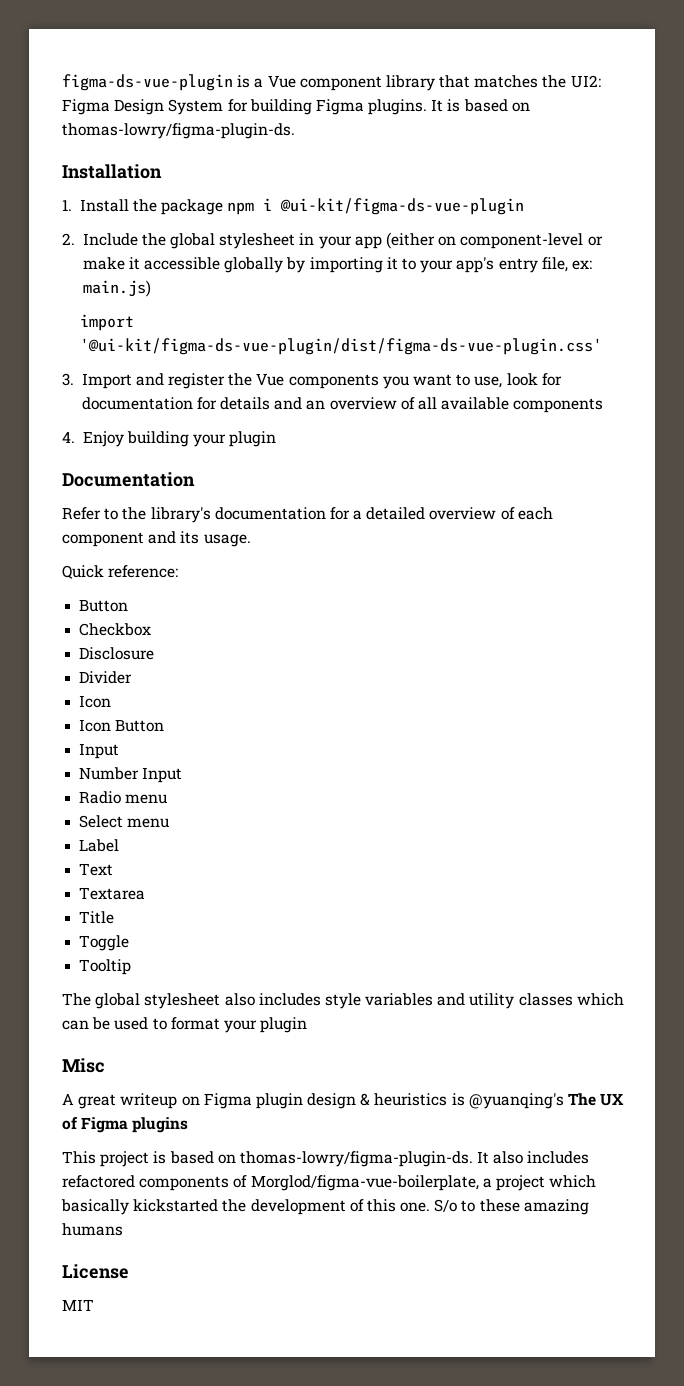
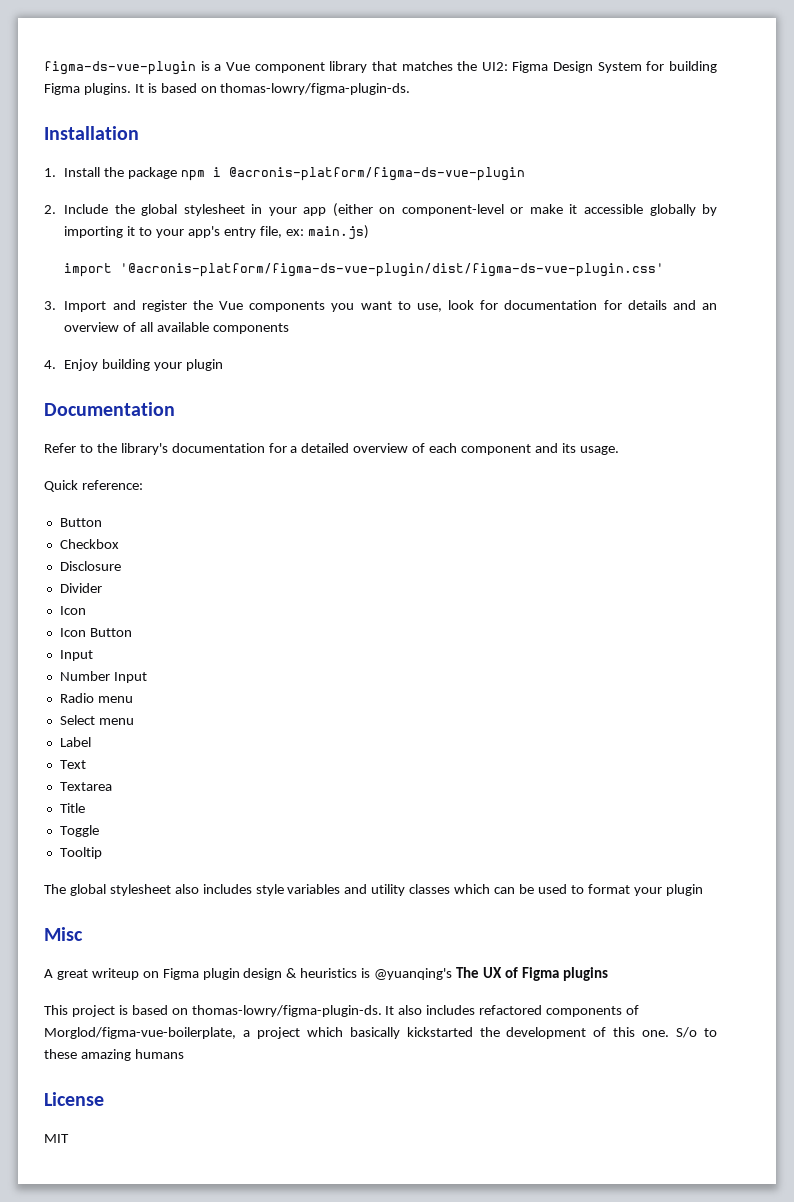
- 1. Install the package npm i @ui-kit/figma-ds-vue-plugin
+ 1. Install the package npm i @acronis-platform/figma-ds-vue-plugin
- import '@ui-kit/figma-ds-vue-plugin/dist/figma-ds-vue-plugin.css'
+ import '@acronis-platform/figma-ds-vue-plugin/dist/figma-ds-vue-plugin.css'

